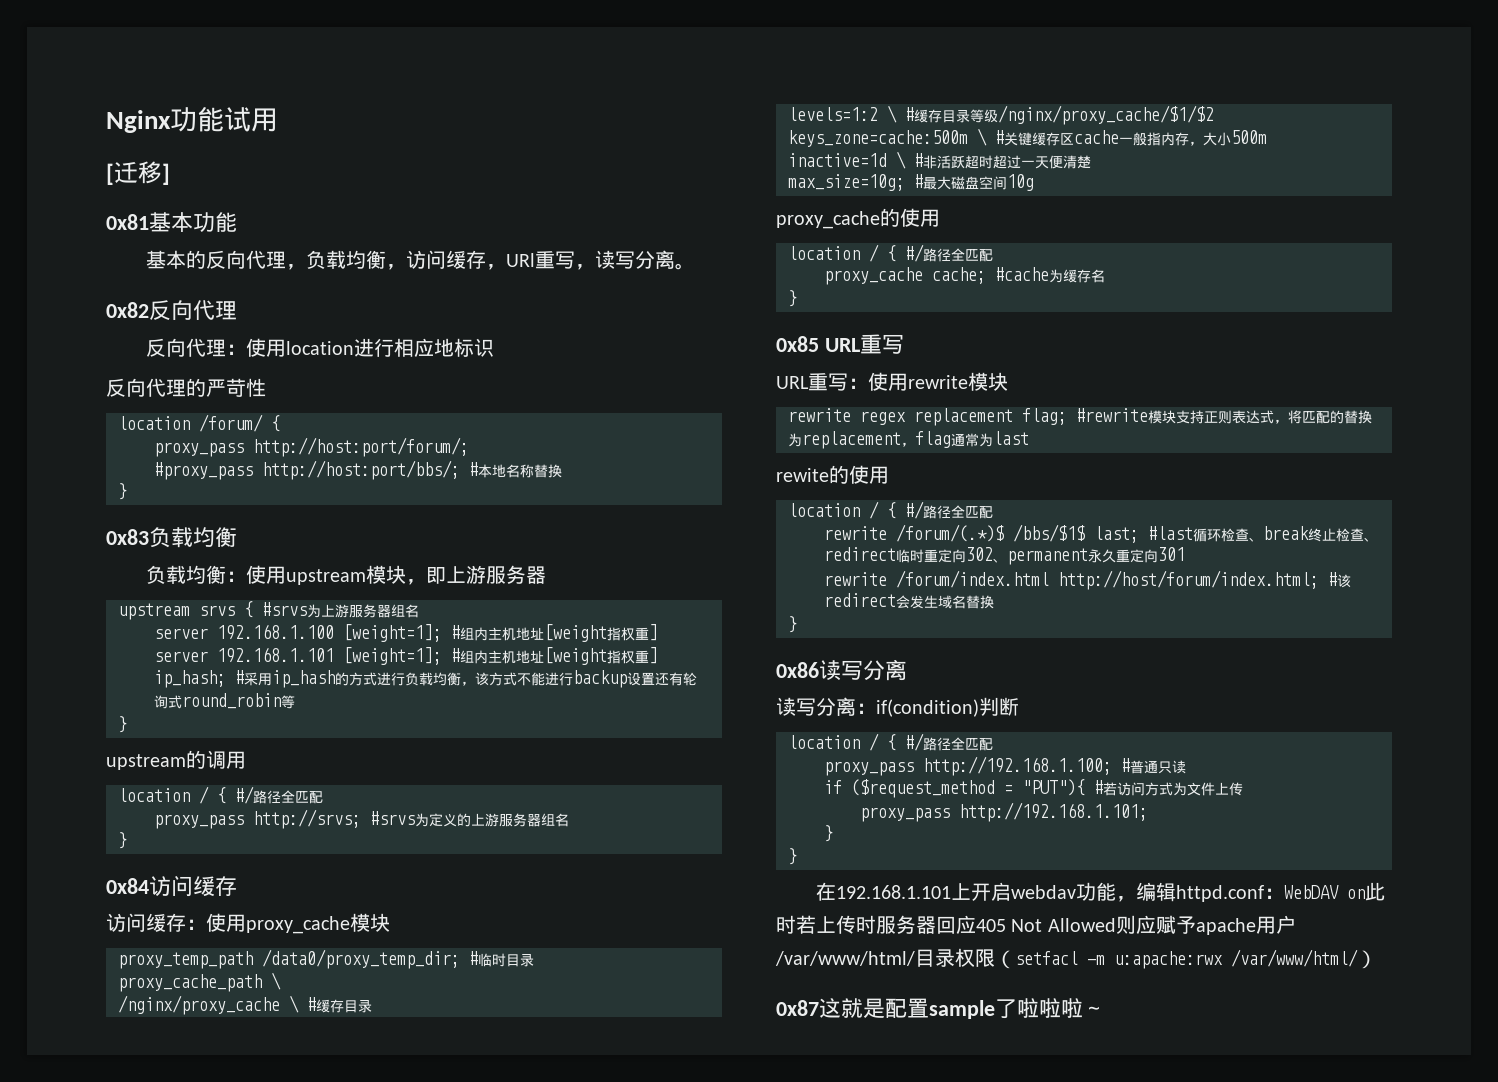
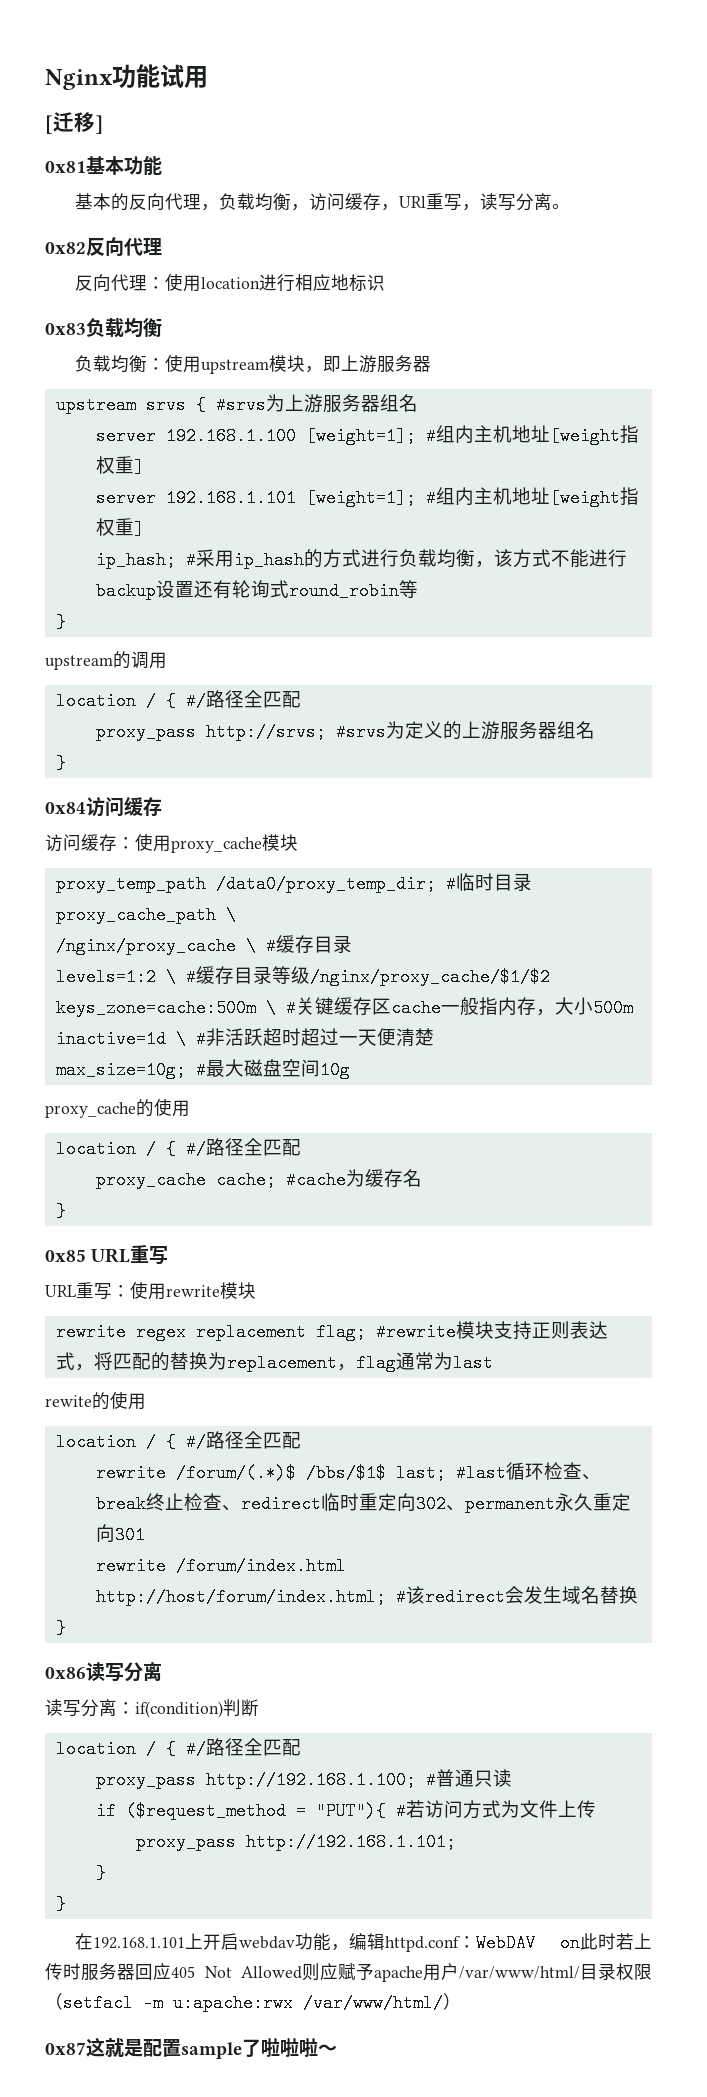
- 反向代理的严苛性
- location /forum/ {
- proxy_pass http://host:port/forum/;
- #proxy_pass http://host:port/bbs/; #本地名称替换
- }

